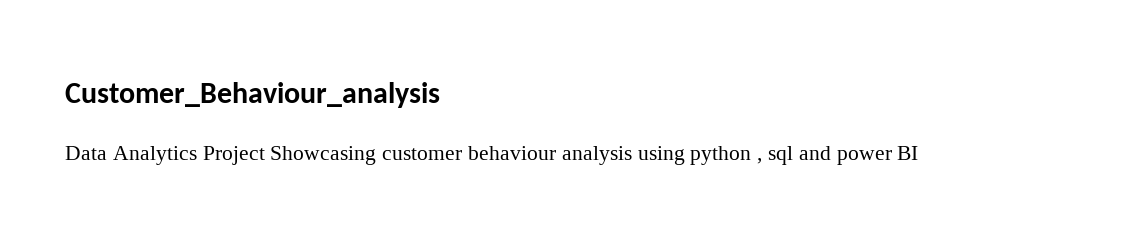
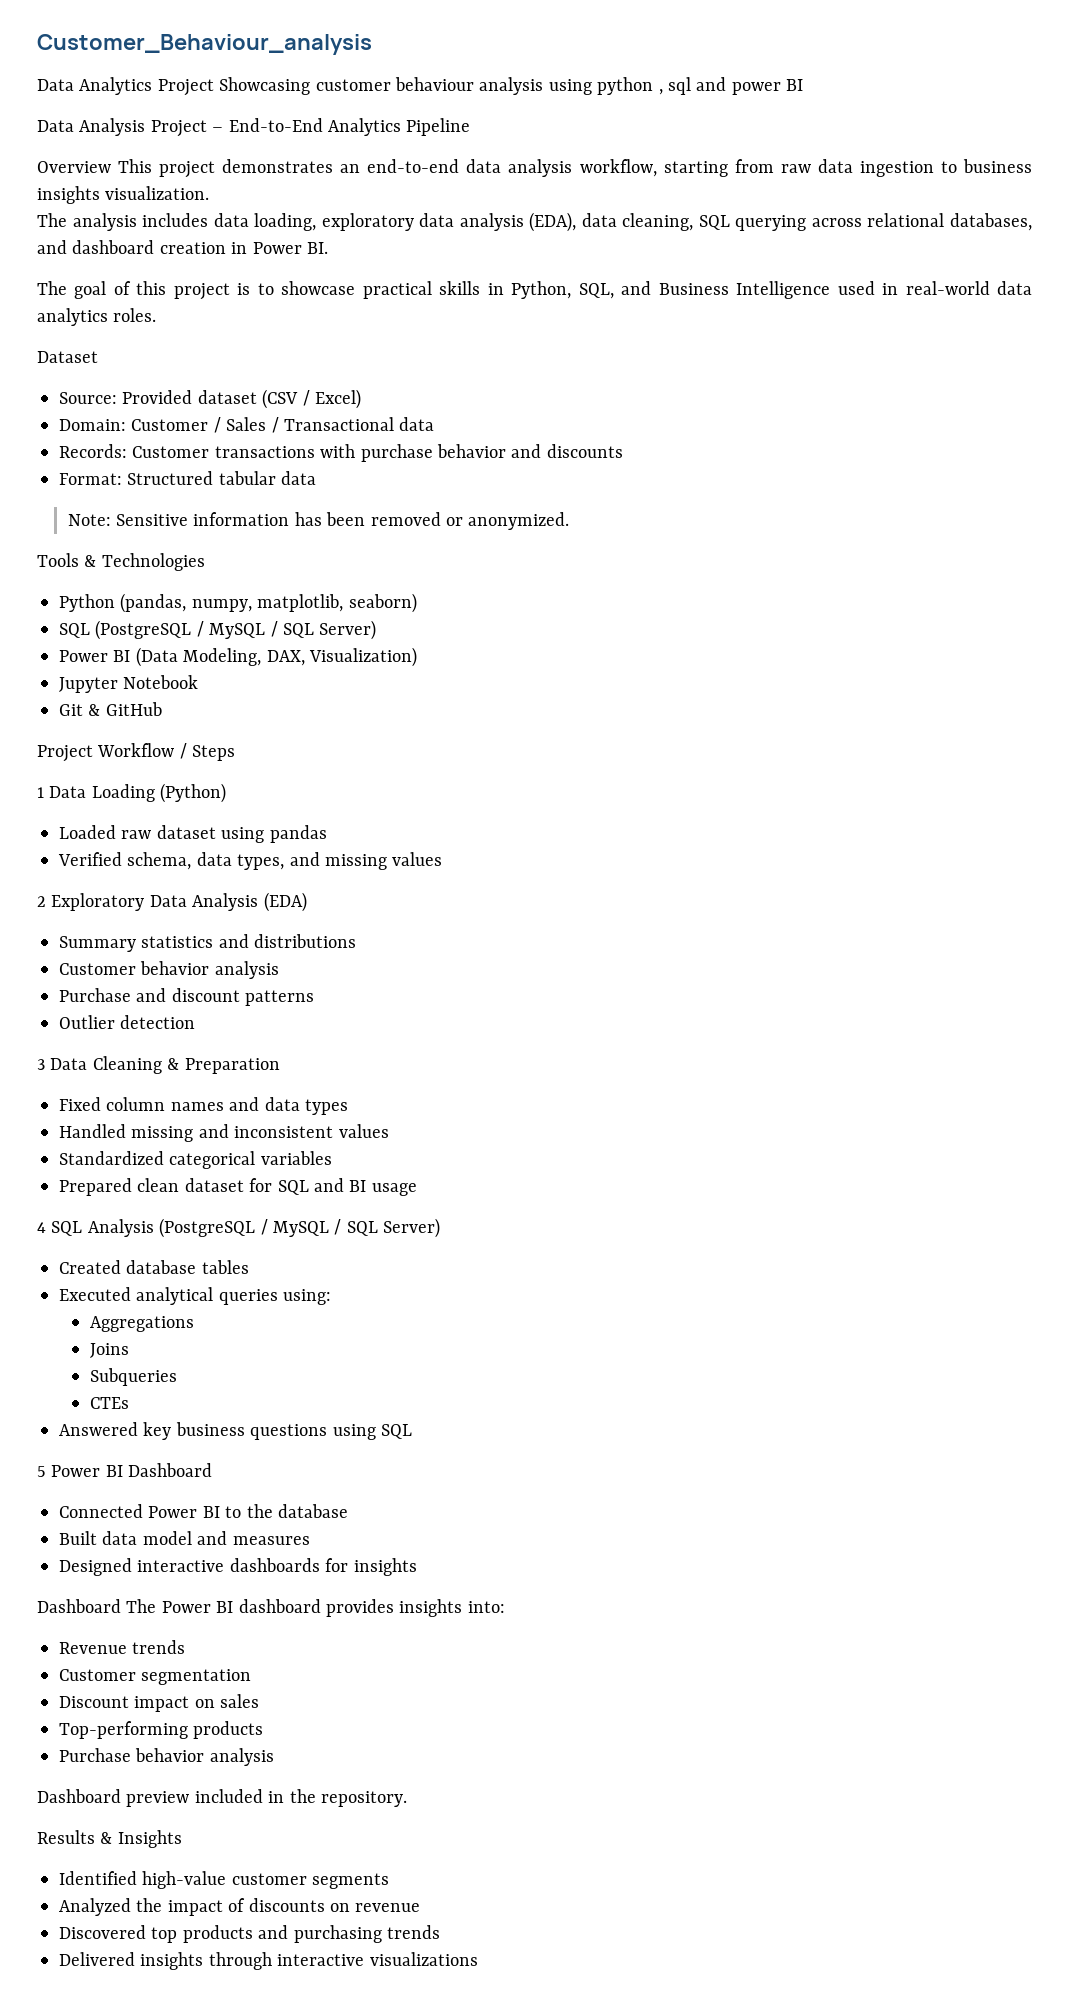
+ Data Analysis Project – End-to-End Analytics Pipeline
+ Overview This project demonstrates an end-to-end data analysis workflow, starting from raw data ingestion to business insights visualization.
+ The analysis includes data loading, exploratory data analysis (EDA), data cleaning, SQL querying across relational databases, and dashboard creation in Power BI.
+ The goal of this project is to showcase practical skills in Python, SQL, and Business Intelligence used in real-world data analytics roles.
+ Dataset
+ Source: Provided dataset (CSV / Excel)
+ Domain: Customer / Sales / Transactional data
+ Records: Customer transactions with purchase behavior and discounts
+ Format: Structured tabular data
+ Note: Sensitive information has been removed or anonymized.
+ Tools & Technologies
+ Python (pandas, numpy, matplotlib, seaborn)
+ SQL (PostgreSQL / MySQL / SQL Server)
+ Power BI (Data Modeling, DAX, Visualization)
+ Jupyter Notebook
+ Git & GitHub
+ Project Workflow / Steps
+ 1 Data Loading (Python)
+ Loaded raw dataset using pandas
+ Verified schema, data types, and missing values
+ 2 Exploratory Data Analysis (EDA)
+ Summary statistics and distributions
+ Customer behavior analysis
+ Purchase and discount patterns
+ Outlier detection
+ 3 Data Cleaning & Preparation
+ Fixed column names and data types
+ Handled missing and inconsistent values
+ Standardized categorical variables
+ Prepared clean dataset for SQL and BI usage
+ 4 SQL Analysis (PostgreSQL / MySQL / SQL Server)
+ Created database tables
+ Executed analytical queries using:
+ Aggregations
+ Joins
+ Subqueries
+ CTEs
+ Answered key business questions using SQL
+ 5 Power BI Dashboard
+ Connected Power BI to the database
+ Built data model and measures
+ Designed interactive dashboards for insights
+ Dashboard The Power BI dashboard provides insights into:
+ Revenue trends
+ Customer segmentation
+ Discount impact on sales
+ Top-performing products
+ Purchase behavior analysis
+ Dashboard preview included in the repository.
+ Results & Insights
+ Identified high-value customer segments
+ Analyzed the impact of discounts on revenue
+ Discovered top products and purchasing trends
+ Delivered insights through interactive visualizations

